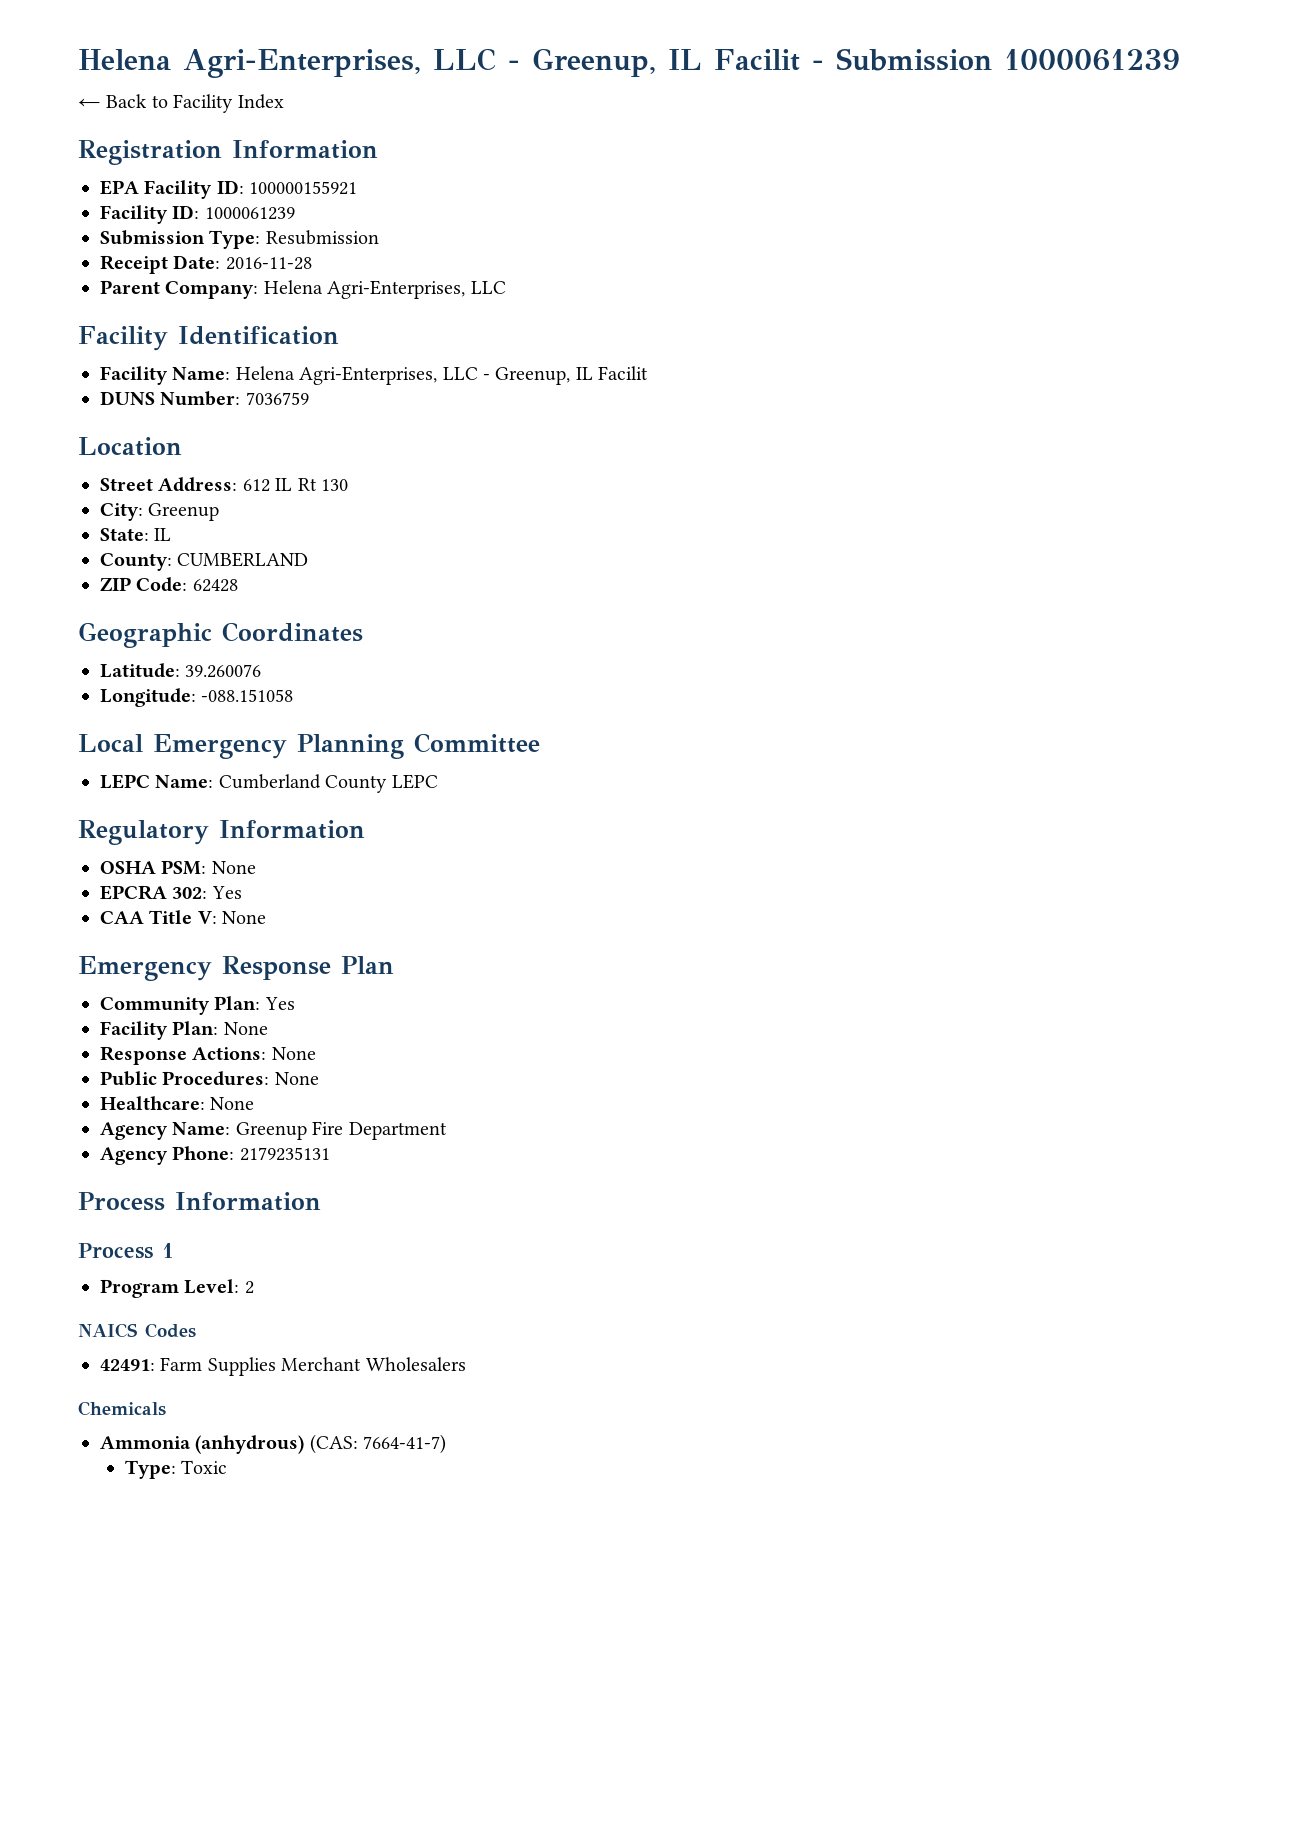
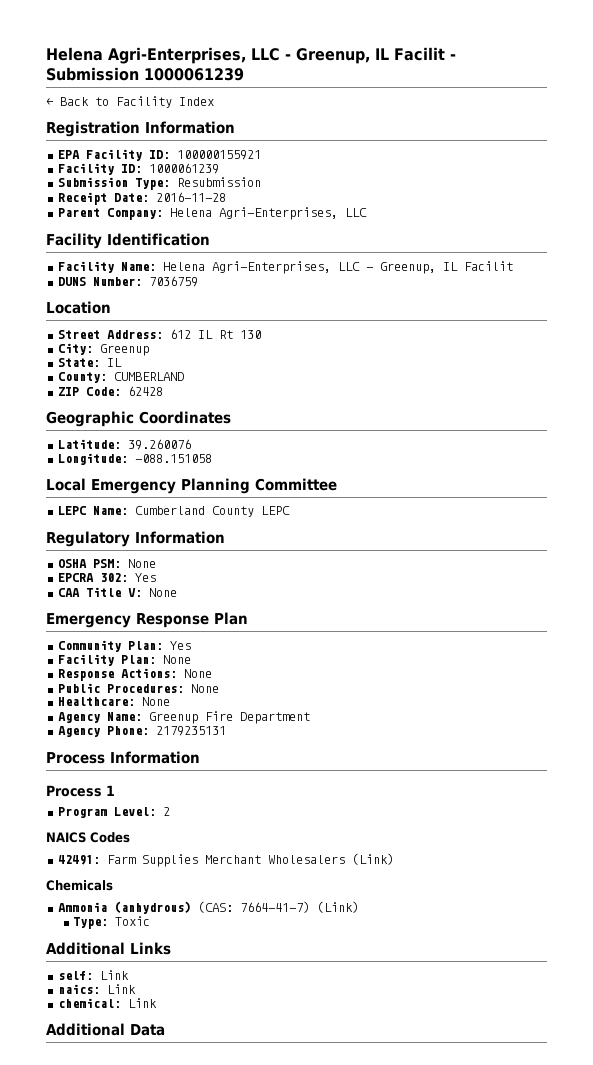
- 42491: Farm Supplies Merchant Wholesalers
+ 42491: Farm Supplies Merchant Wholesalers (Link)
- Ammonia (anhydrous) (CAS: 7664-41-7)
+ Ammonia (anhydrous) (CAS: 7664-41-7) (Link)
+ Additional Links
+ self: Link
+ naics: Link
+ chemical: Link
+ Additional Data

